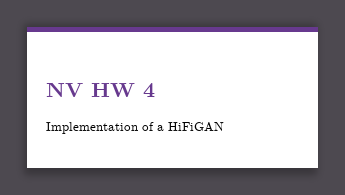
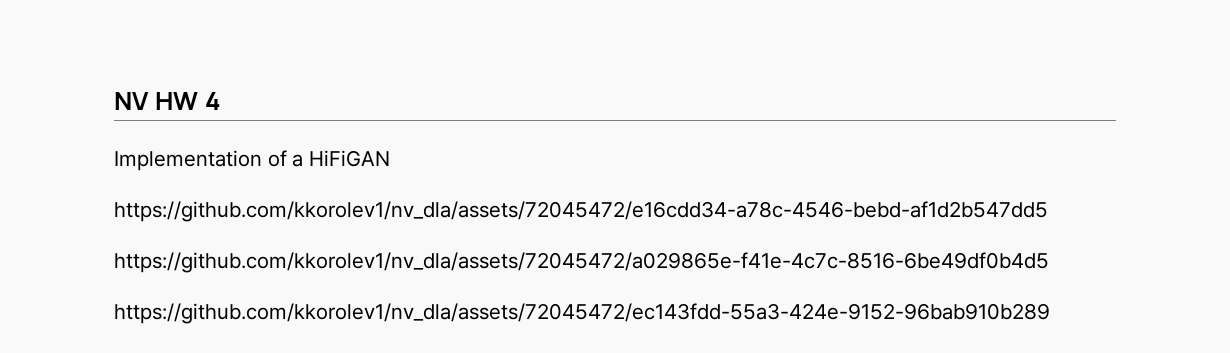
+ https://github.com/kkorolev1/nv_dla/assets/72045472/e16cdd34-a78c-4546-bebd-af1d2b547dd5
+ https://github.com/kkorolev1/nv_dla/assets/72045472/a029865e-f41e-4c7c-8516-6be49df0b4d5
+ https://github.com/kkorolev1/nv_dla/assets/72045472/ec143fdd-55a3-424e-9152-96bab910b289

